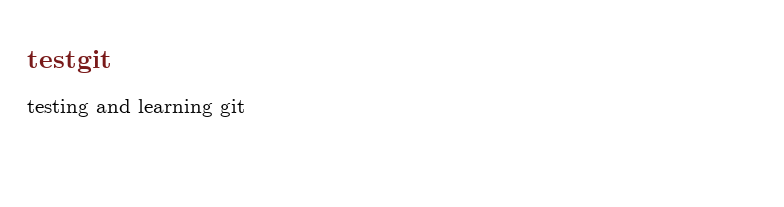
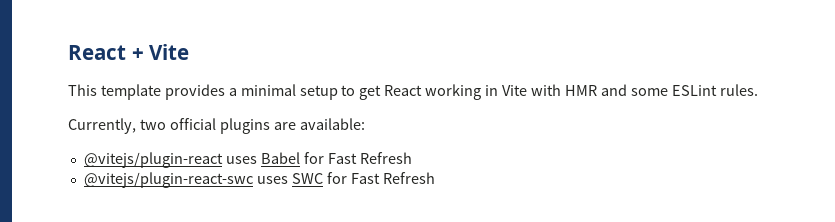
- testgit
- testing and learning git
+ React + Vite
+ This template provides a minimal setup to get React working in Vite with HMR and some ESLint rules.
+ Currently, two official plugins are available:
+ @vitejs/plugin-react uses Babel for Fast Refresh
+ @vitejs/plugin-react-swc uses SWC for Fast Refresh

